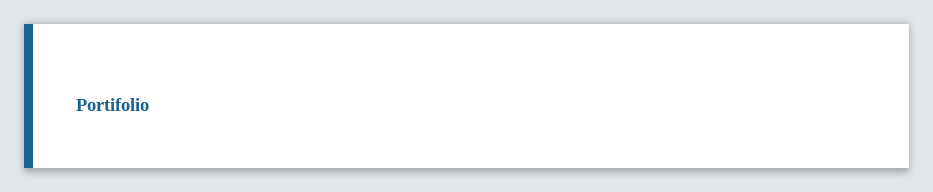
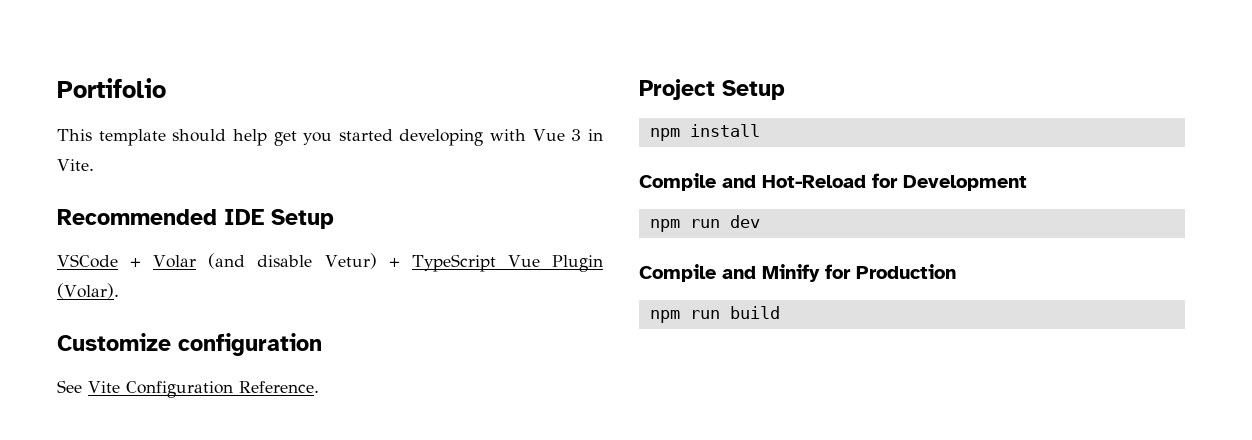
+ This template should help get you started developing with Vue 3 in Vite.
+ Recommended IDE Setup
+ VSCode + Volar (and disable Vetur) + TypeScript Vue Plugin (Volar).
+ Customize configuration
+ See Vite Configuration Reference.
+ Project Setup
+ npm install
+ Compile and Hot-Reload for Development
+ npm run dev
+ Compile and Minify for Production
+ npm run build

